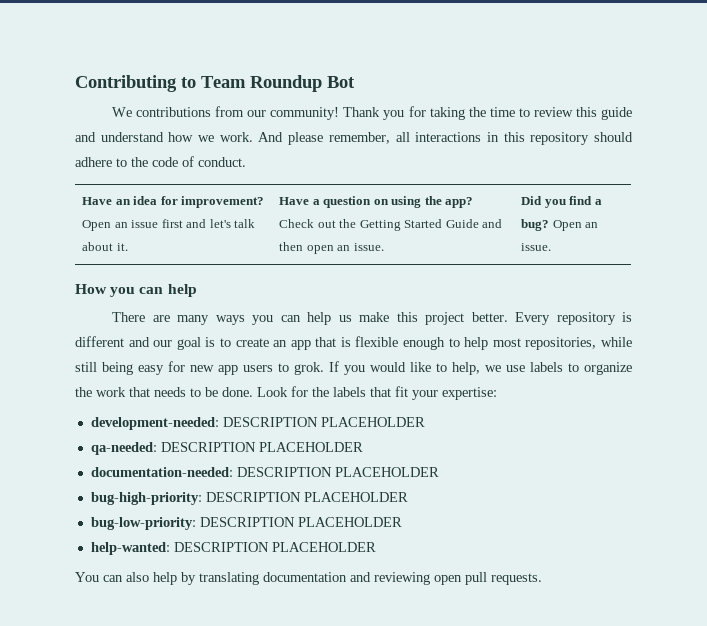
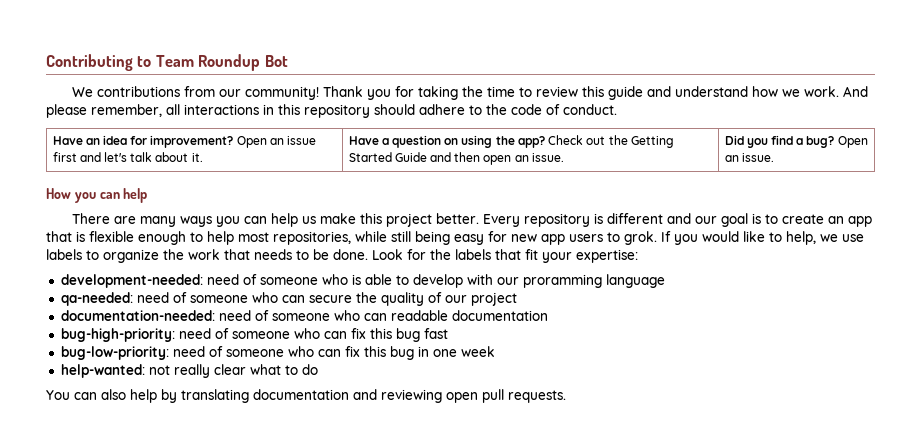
- development-needed: DESCRIPTION PLACEHOLDER
- qa-needed: DESCRIPTION PLACEHOLDER
- documentation-needed: DESCRIPTION PLACEHOLDER
- bug-high-priority: DESCRIPTION PLACEHOLDER
- bug-low-priority: DESCRIPTION PLACEHOLDER
- help-wanted: DESCRIPTION PLACEHOLDER
+ development-needed: need of someone who is able to develop with our proramming language
+ qa-needed: need of someone who can secure the quality of our project
+ documentation-needed: need of someone who can readable documentation
+ bug-high-priority: need of someone who can fix this bug fast
+ bug-low-priority: need of someone who can fix this bug in one week
+ help-wanted: not really clear what to do

